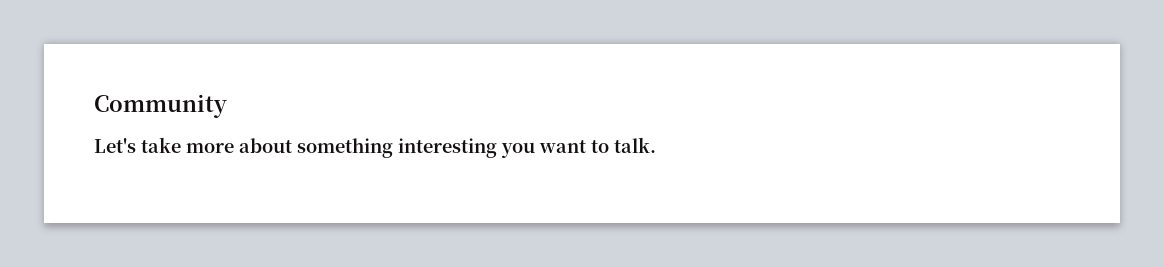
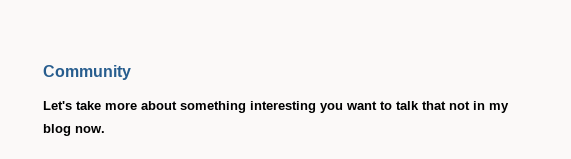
- Let's take more about something interesting you want to talk.
+ Let's take more about something interesting you want to talk that not in my blog now.

